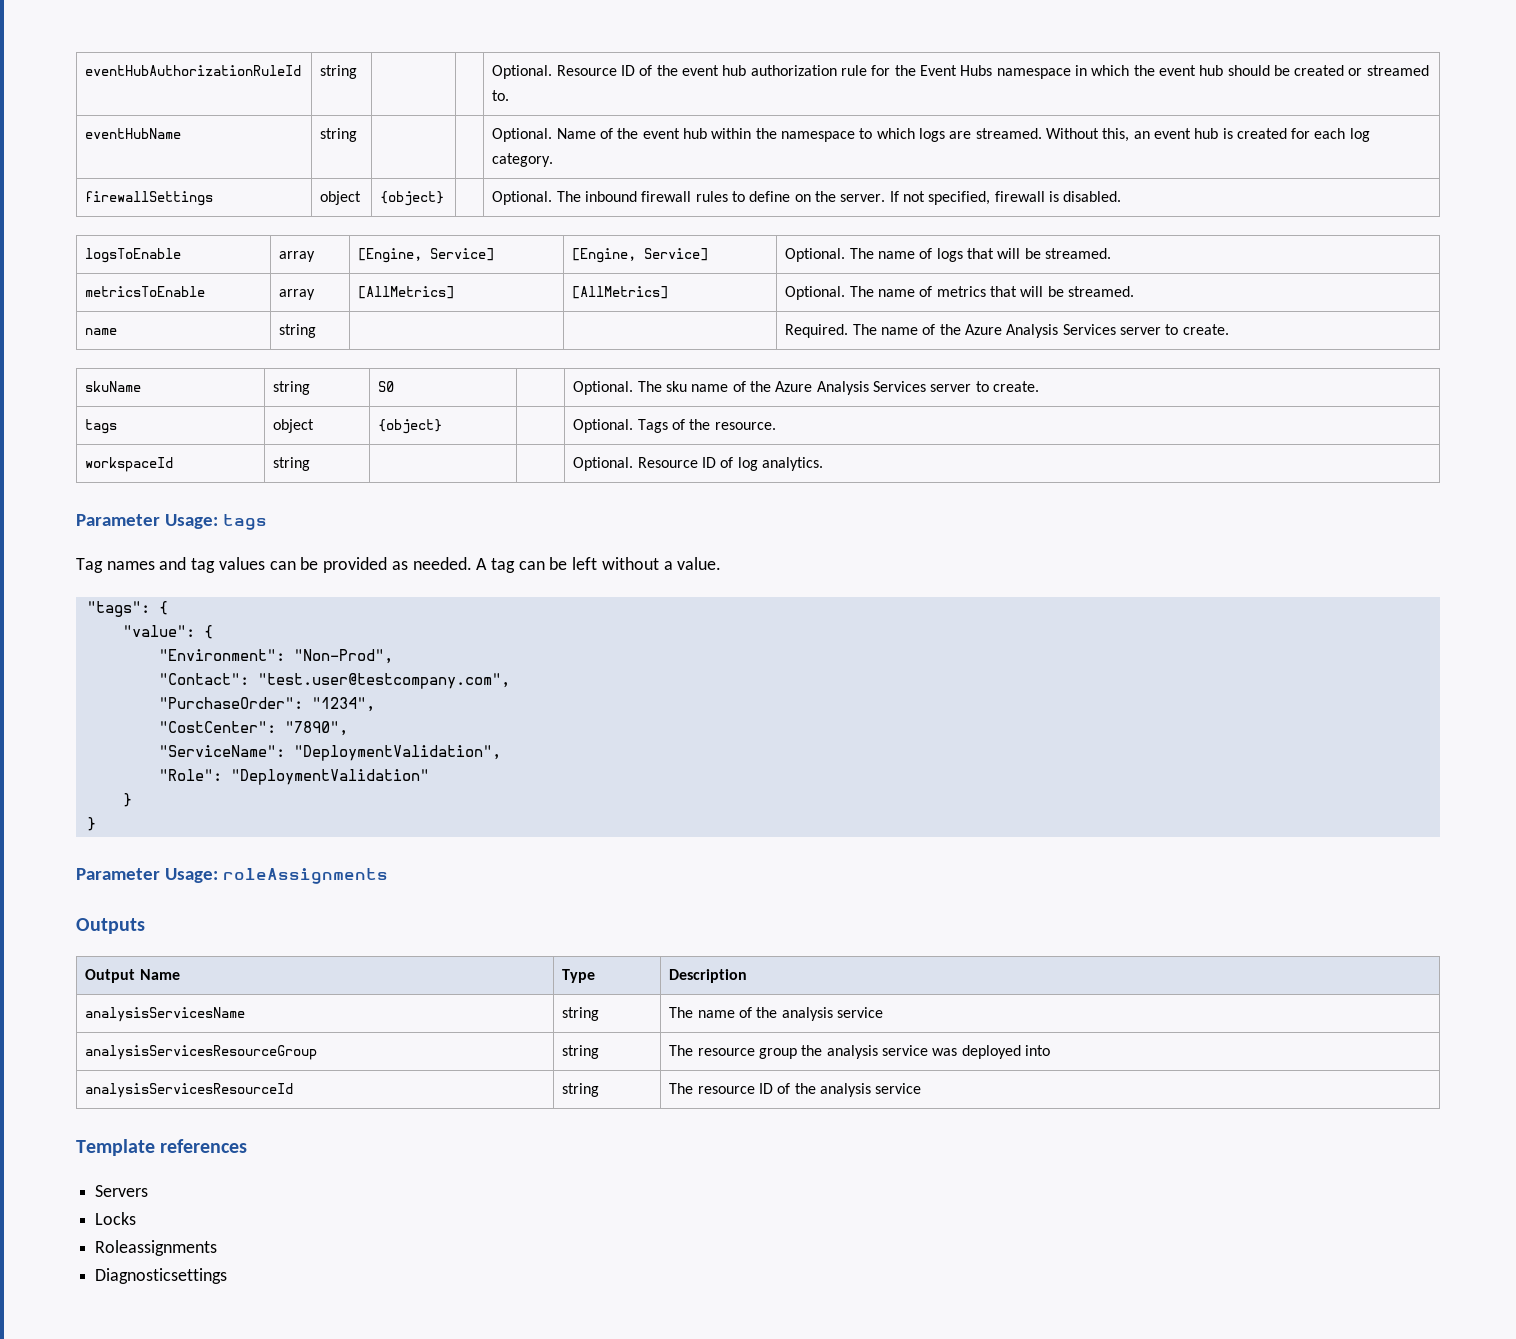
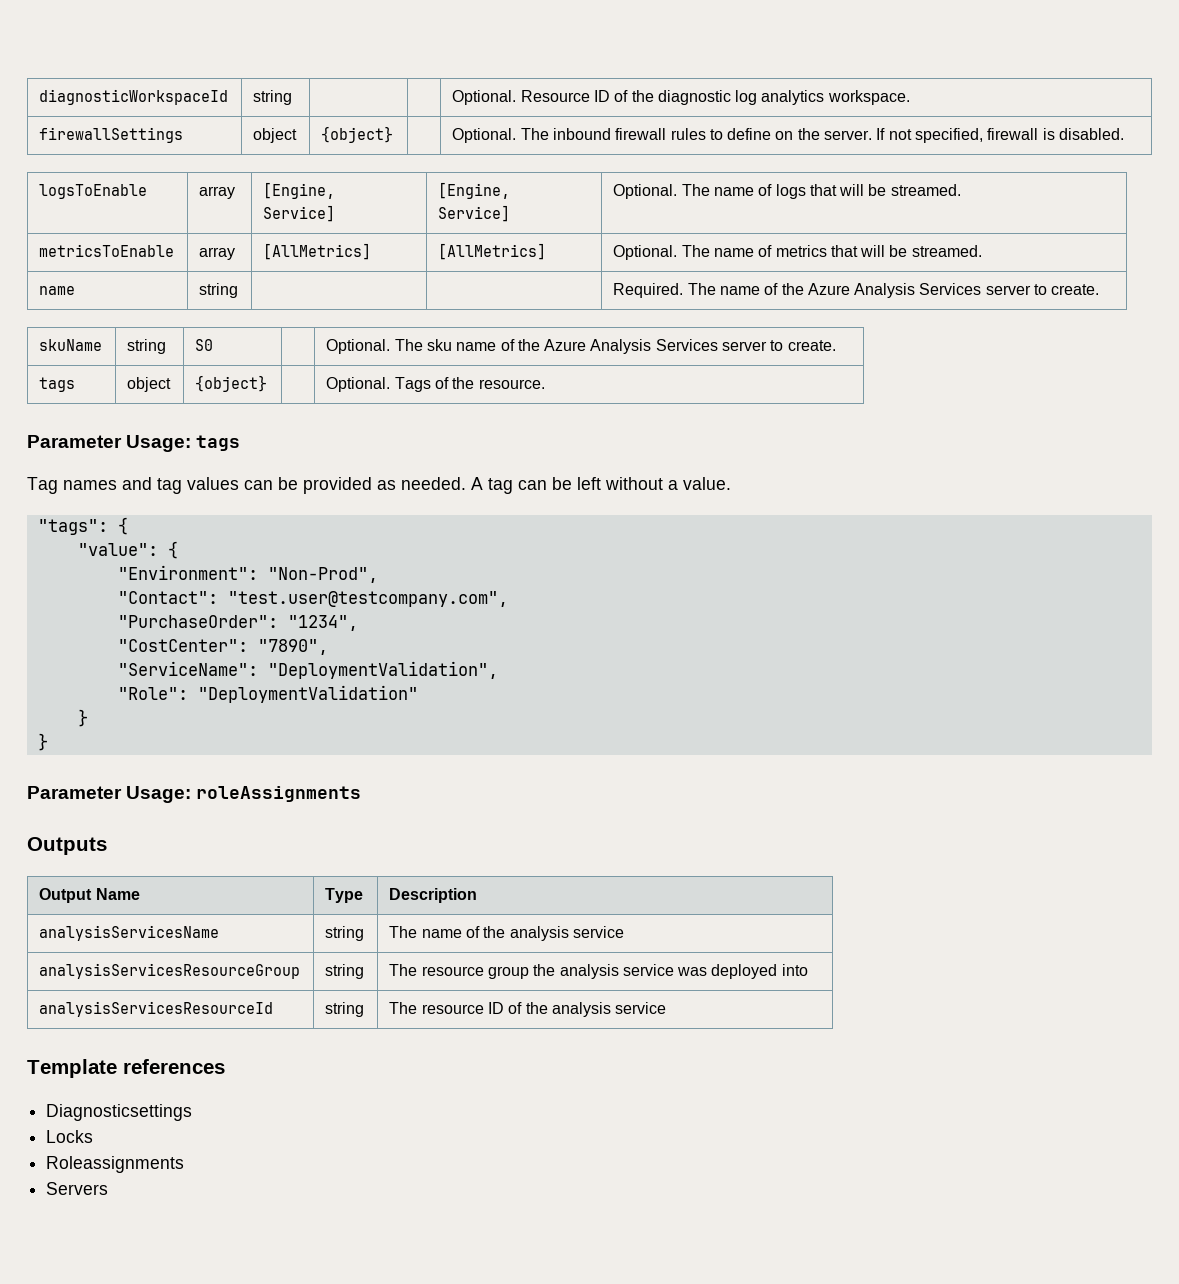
- eventHubAuthorizationRuleId | string | | | Optional. Resource ID of the event hub authorization rule for the Event Hubs namespace in which the event hub should be created or streamed to.
- eventHubName | string | | | Optional. Name of the event hub within the namespace to which logs are streamed. Without this, an event hub is created for each log category.
+ diagnosticWorkspaceId | string | | | Optional. Resource ID of the diagnostic log analytics workspace.
- workspaceId | string | | | Optional. Resource ID of log analytics.
- Servers
+ Diagnosticsettings
- Diagnosticsettings
+ Servers

